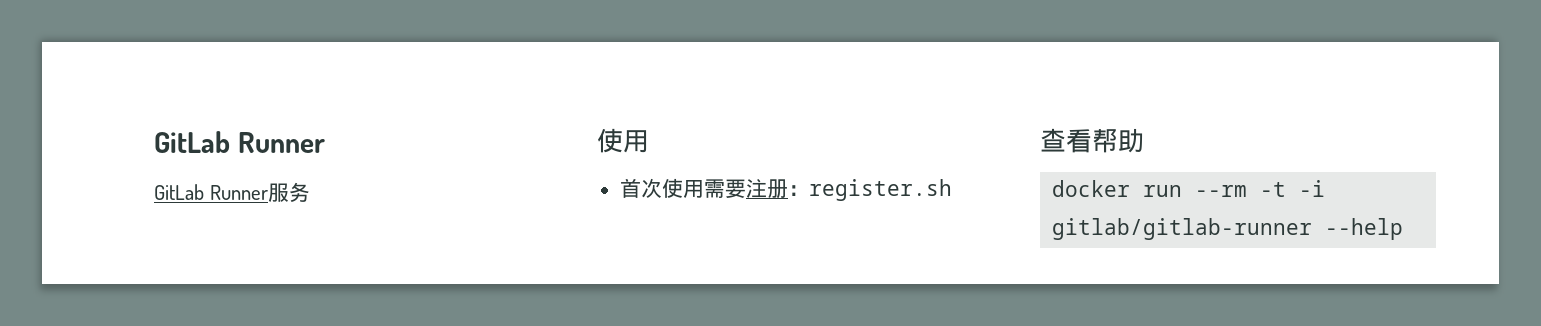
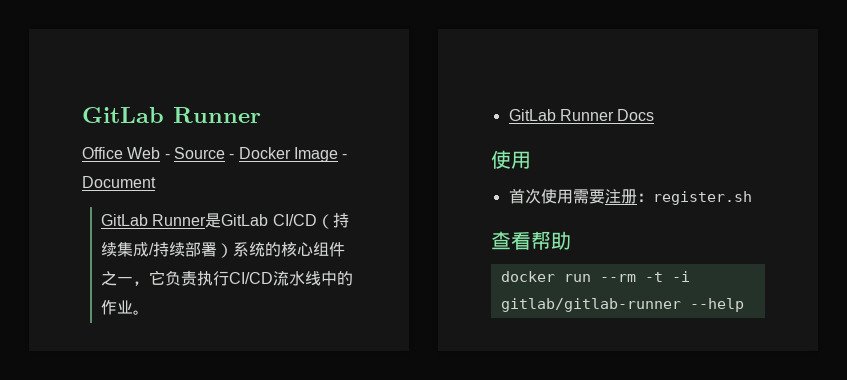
- GitLab Runner服务
+ Office Web - Source - Docker Image - Document
+ GitLab Runner是GitLab CI/CD（持续集成/持续部署）系统的核心组件之一，它负责执行CI/CD流水线中的作业。
+ GitLab Runner Docs

